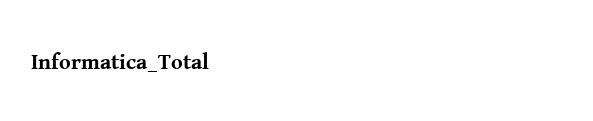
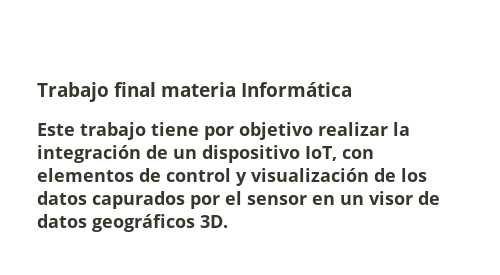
- Informatica_Total
+ Trabajo final materia Informática
+ Este trabajo tiene por objetivo realizar la integración de un dispositivo IoT, con elementos de control y visualización de los datos capurados por el sensor en un visor de datos geográficos 3D.

